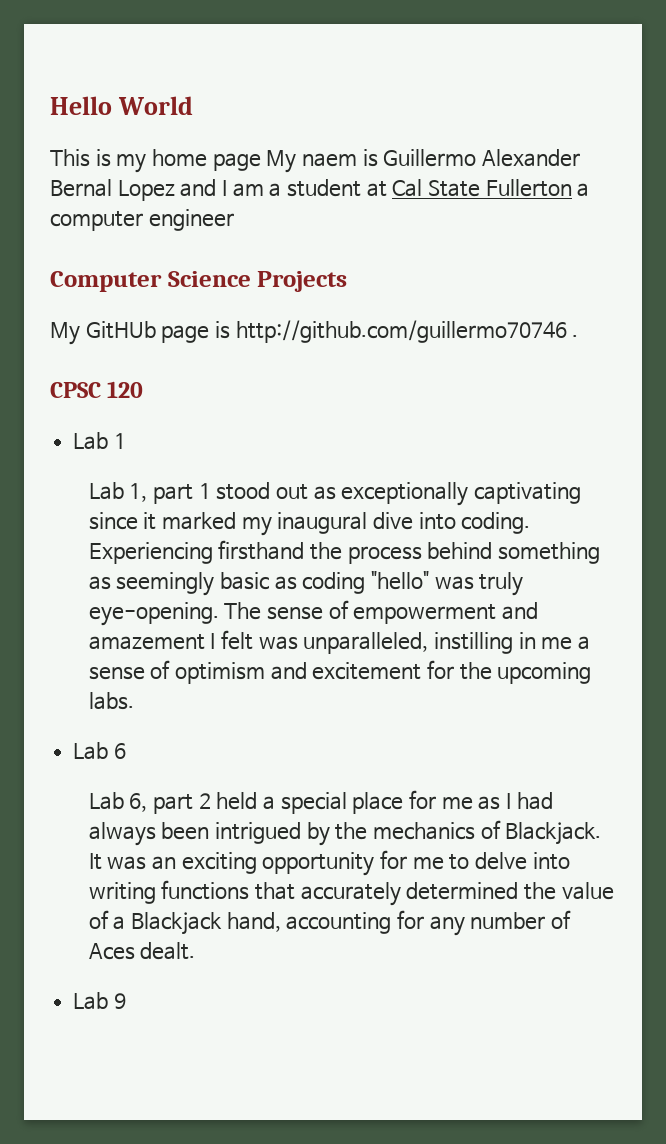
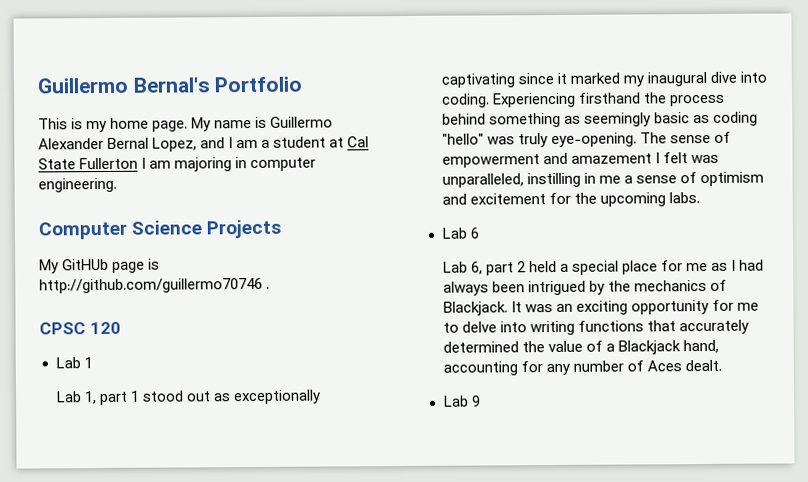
- Hello World
+ Guillermo Bernal's Portfolio
- This is my home page My naem is Guillermo Alexander Bernal Lopez and I am a student at Cal State Fullerton a computer engineer
+ This is my home page. My name is Guillermo Alexander Bernal Lopez, and I am a student at Cal State Fullerton I am majoring in computer engineering.

